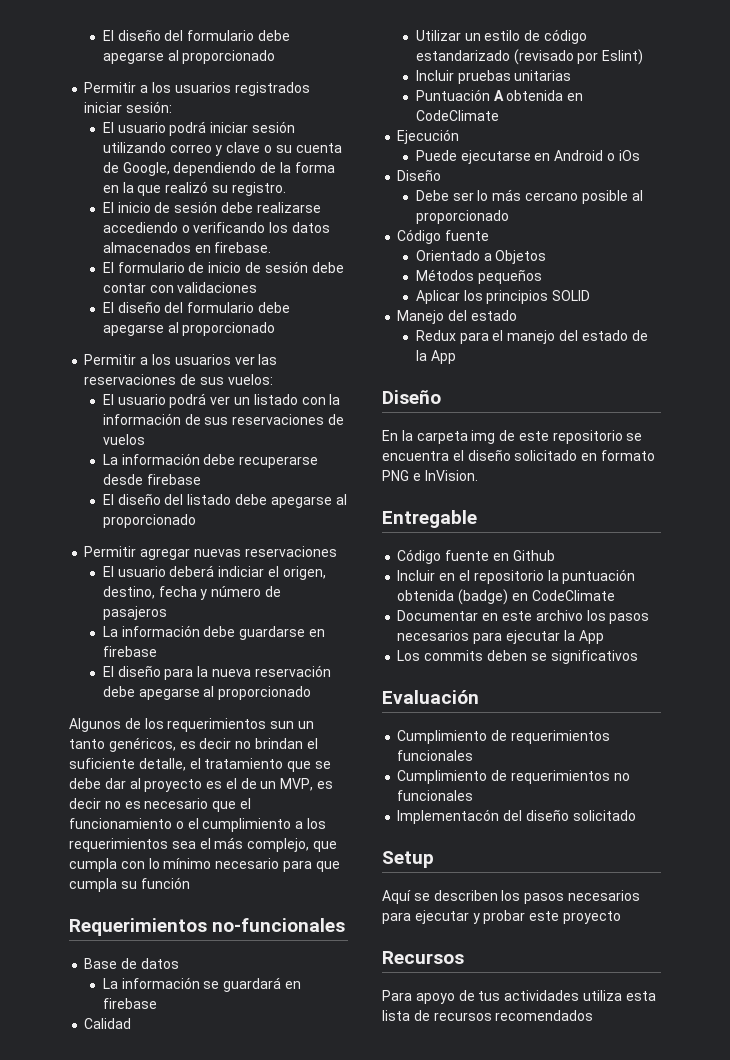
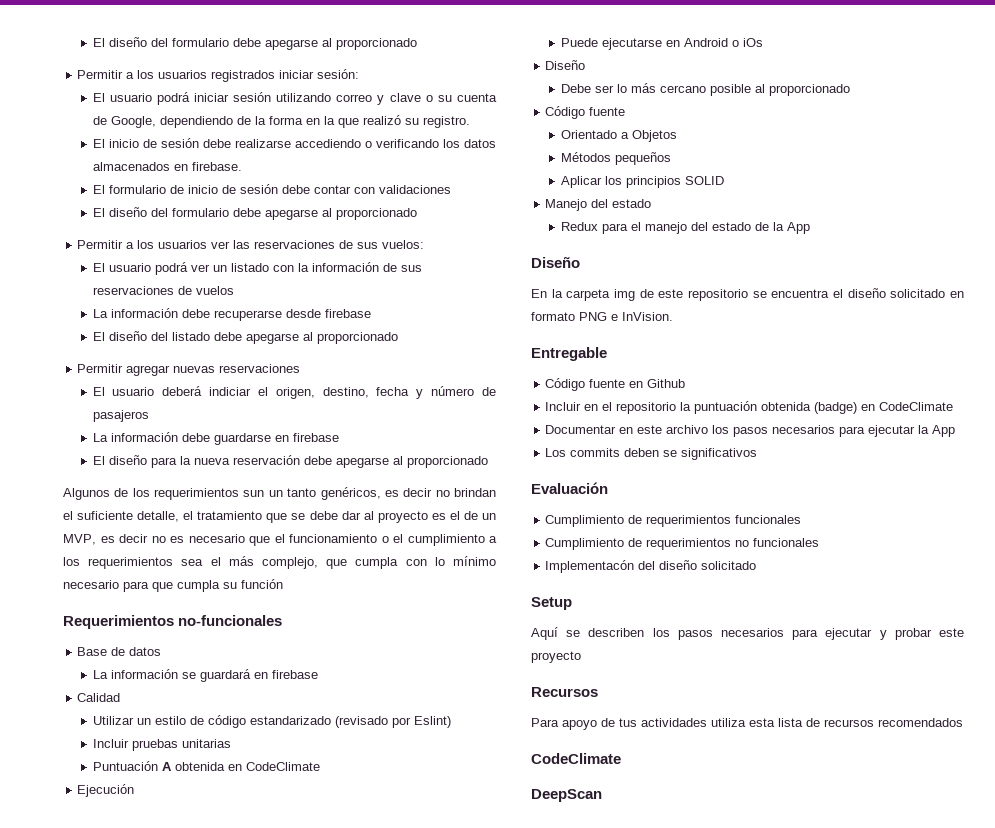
  Para apoyo de tus actividades utiliza esta lista de recursos recomendados
+ CodeClimate
+ DeepScan

